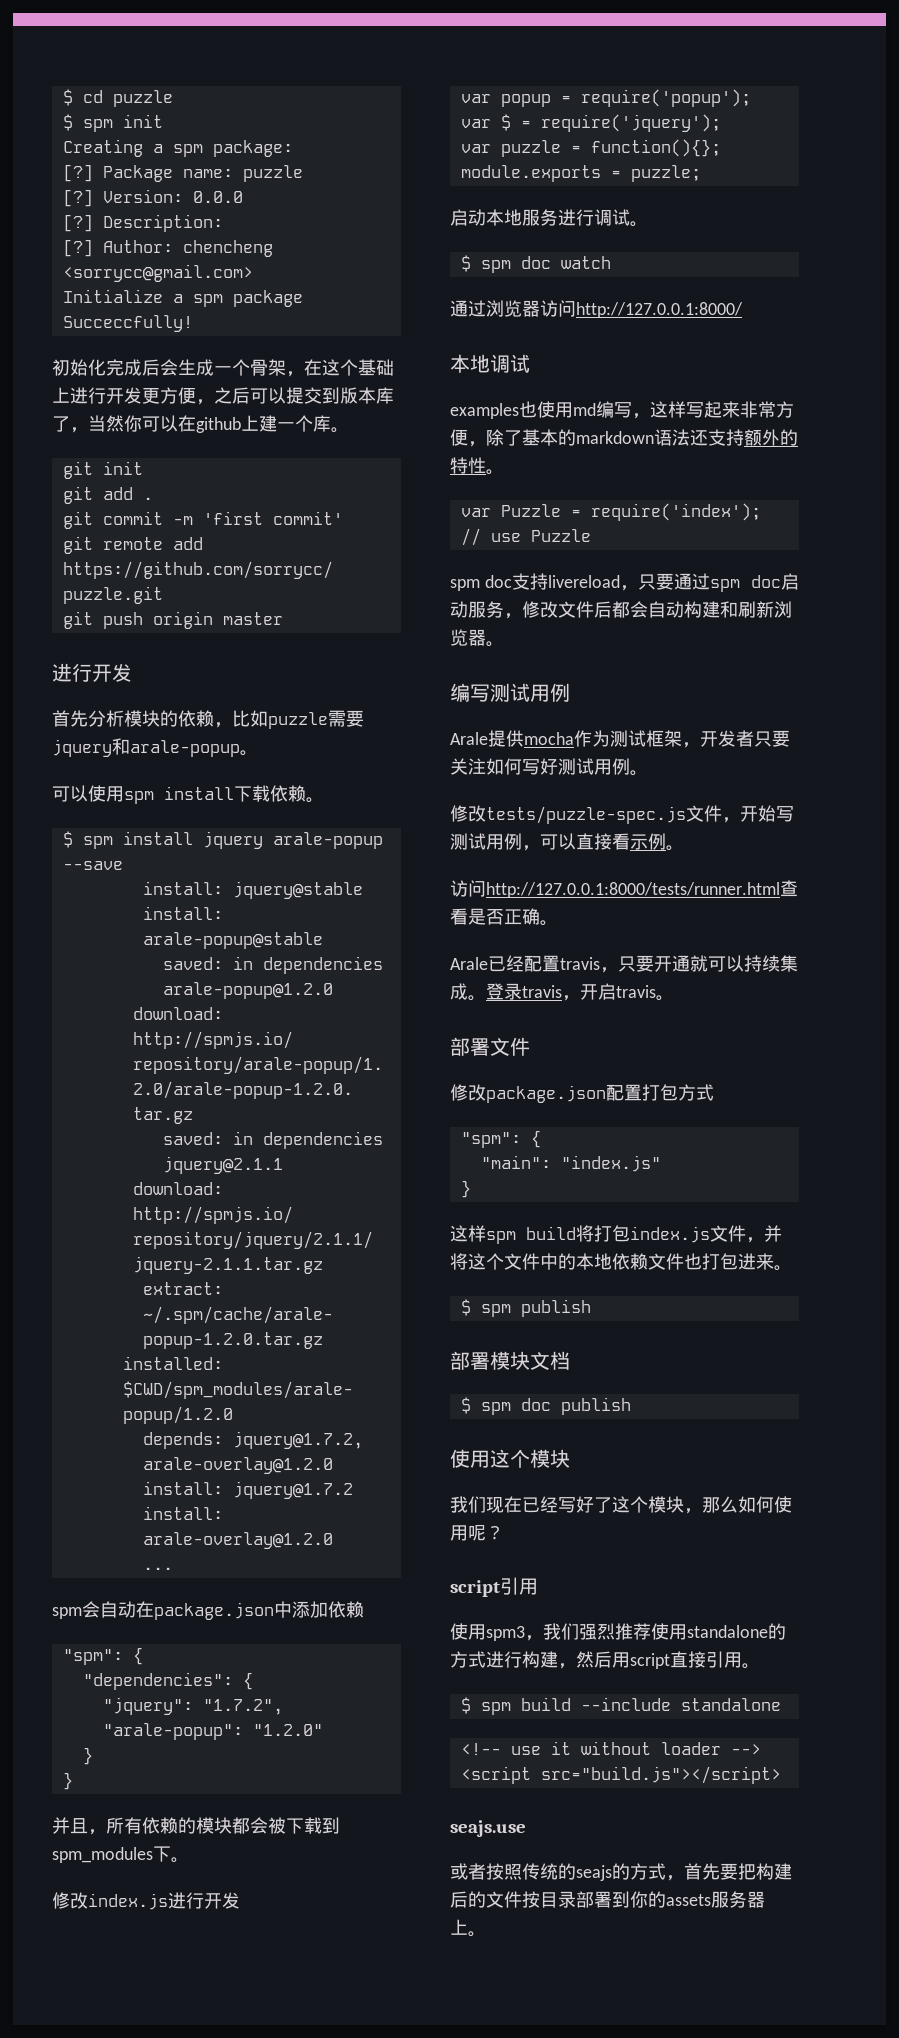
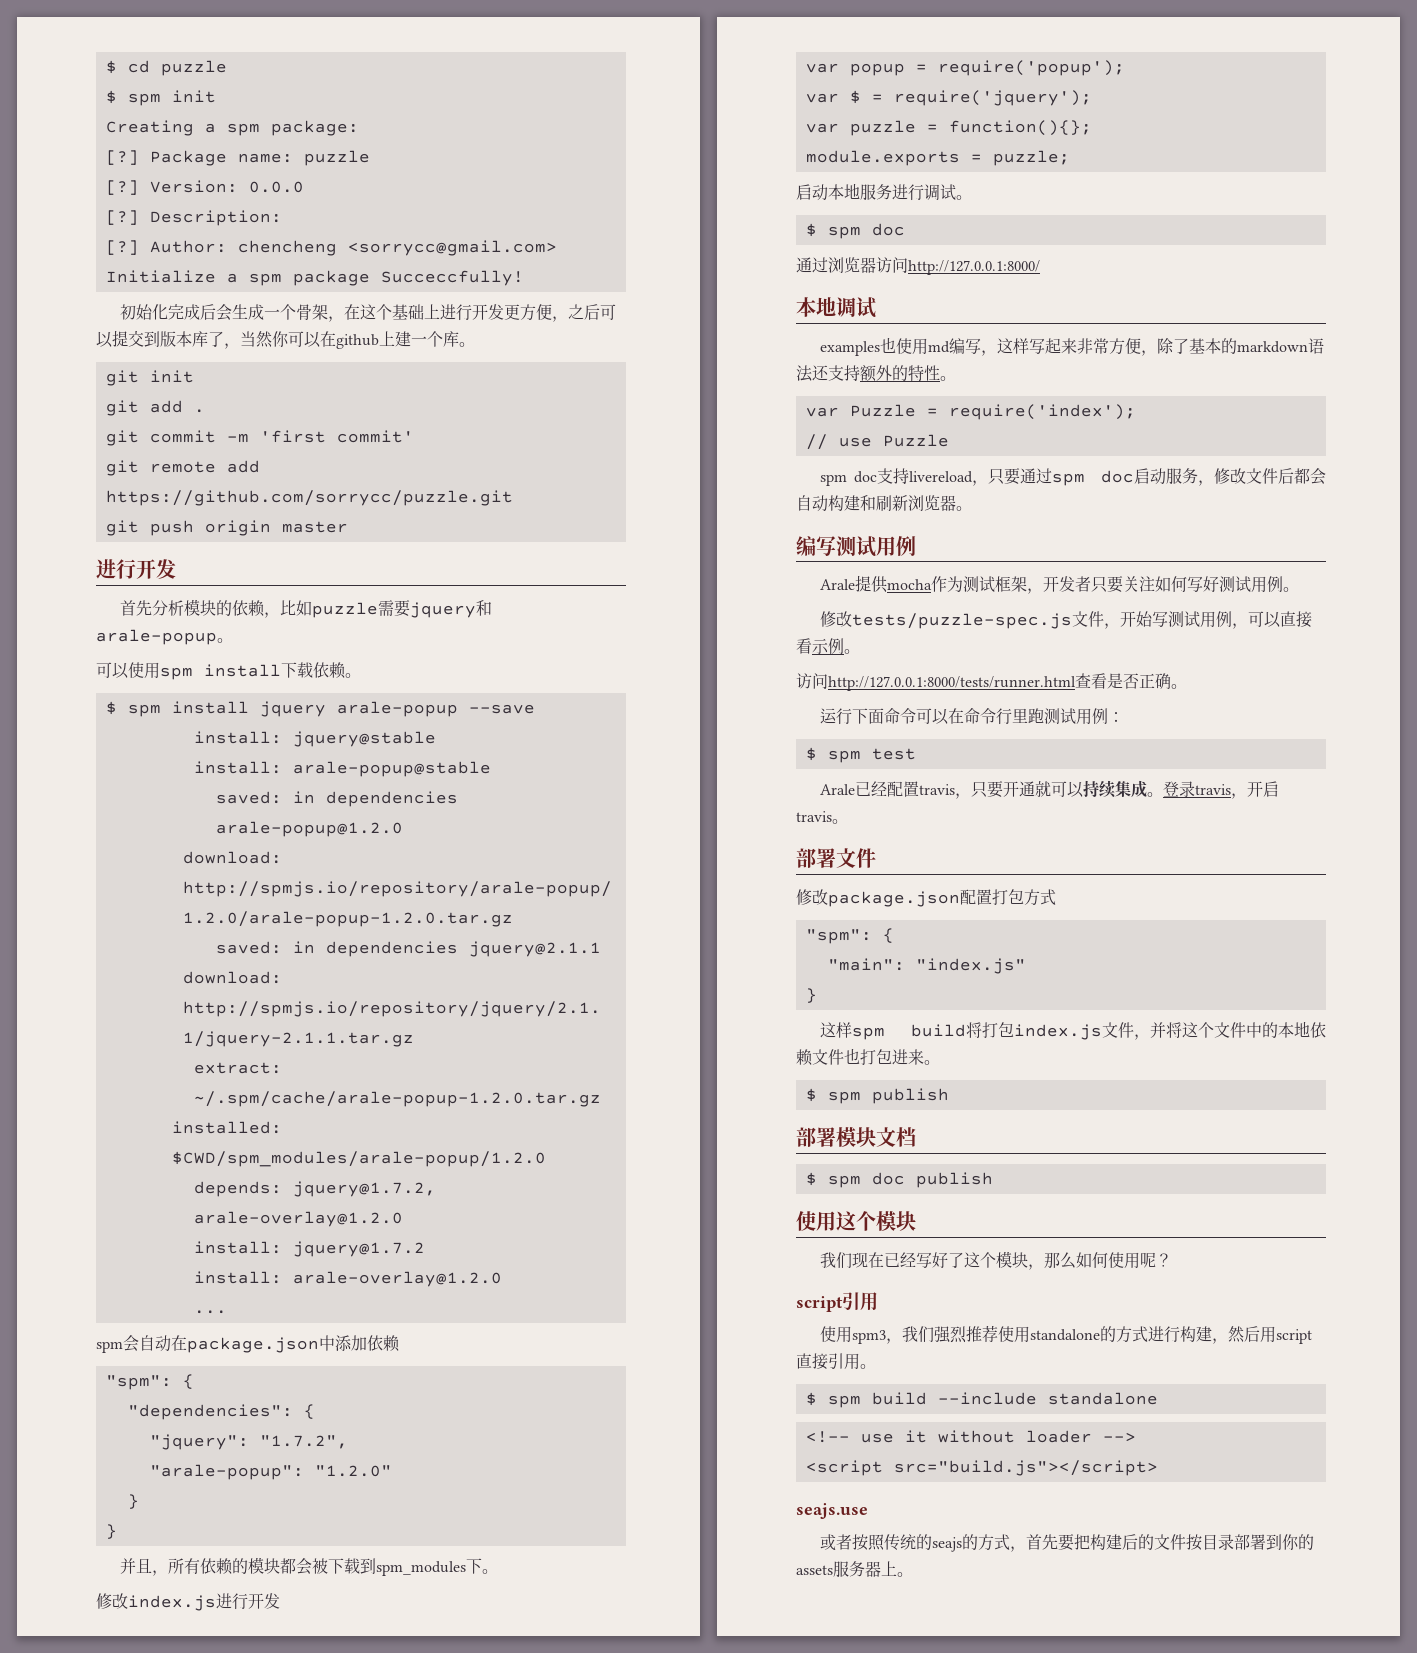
  启动本地服务进行调试。
- $ spm doc watch
+ $ spm doc
+ 运行下面命令可以在命令行里跑测试用例：
+ $ spm test

